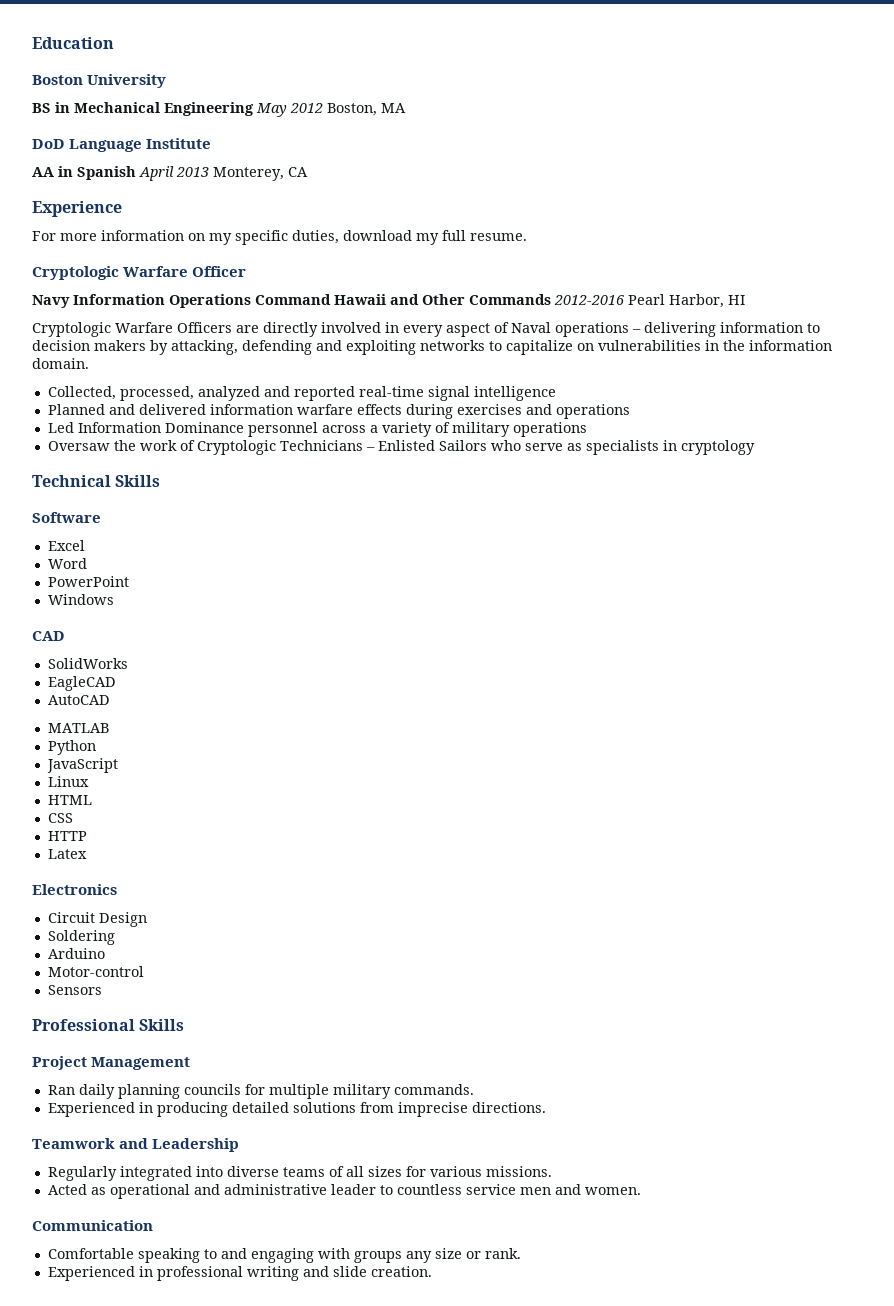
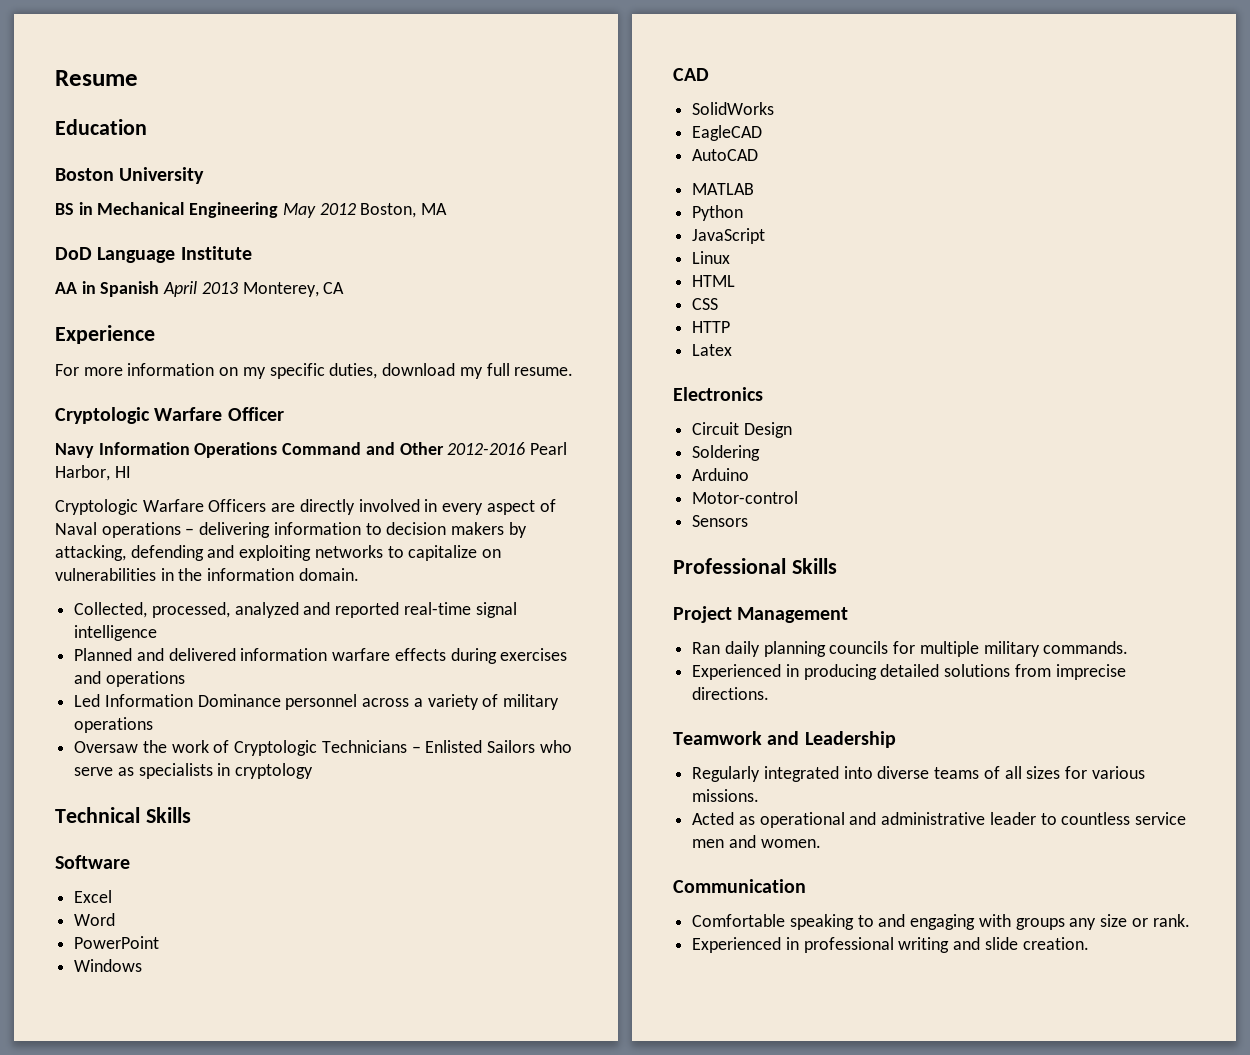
+ Resume
- Navy Information Operations Command Hawaii and Other Commands 2012-2016 Pearl Harbor, HI
+ Navy Information Operations Command and Other 2012-2016 Pearl Harbor, HI

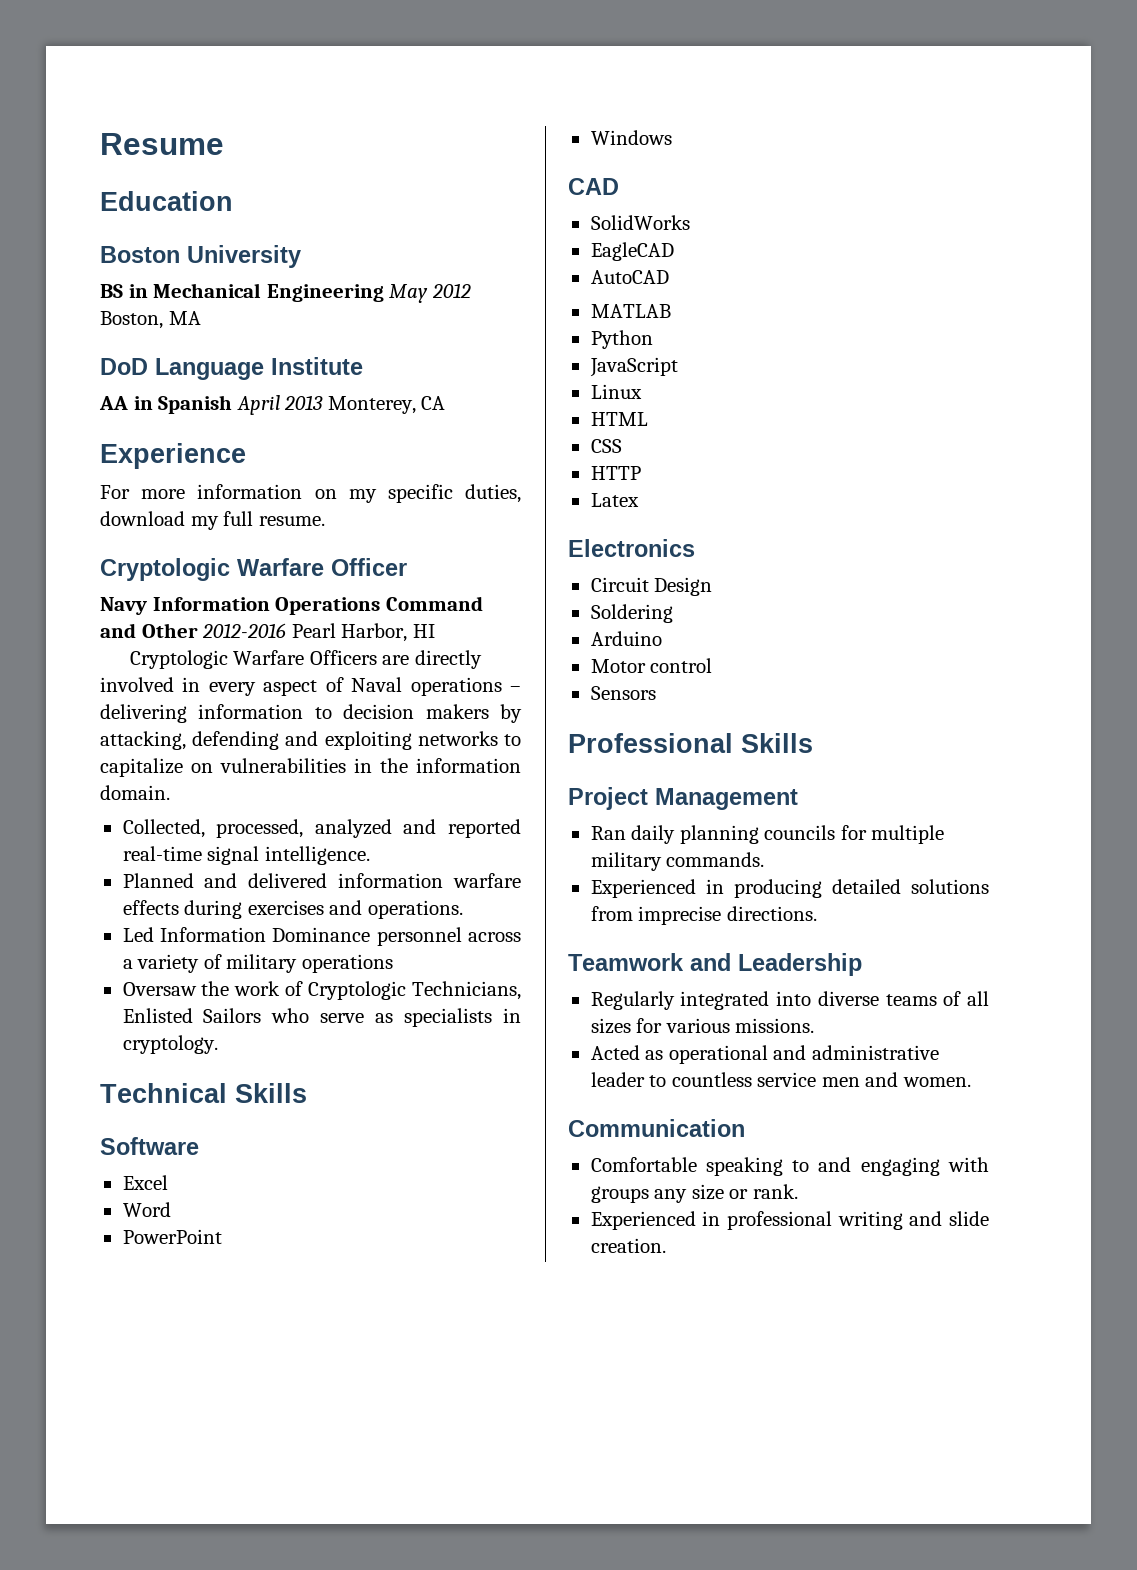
- Collected, processed, analyzed and reported real-time signal intelligence
+ Collected, processed, analyzed and reported real-time signal intelligence.
- Planned and delivered information warfare effects during exercises and operations
+ Planned and delivered information warfare effects during exercises and operations.
- Oversaw the work of Cryptologic Technicians – Enlisted Sailors who serve as specialists in cryptology
+ Oversaw the work of Cryptologic Technicians, Enlisted Sailors who serve as specialists in cryptology.
- Motor-control
+ Motor control

